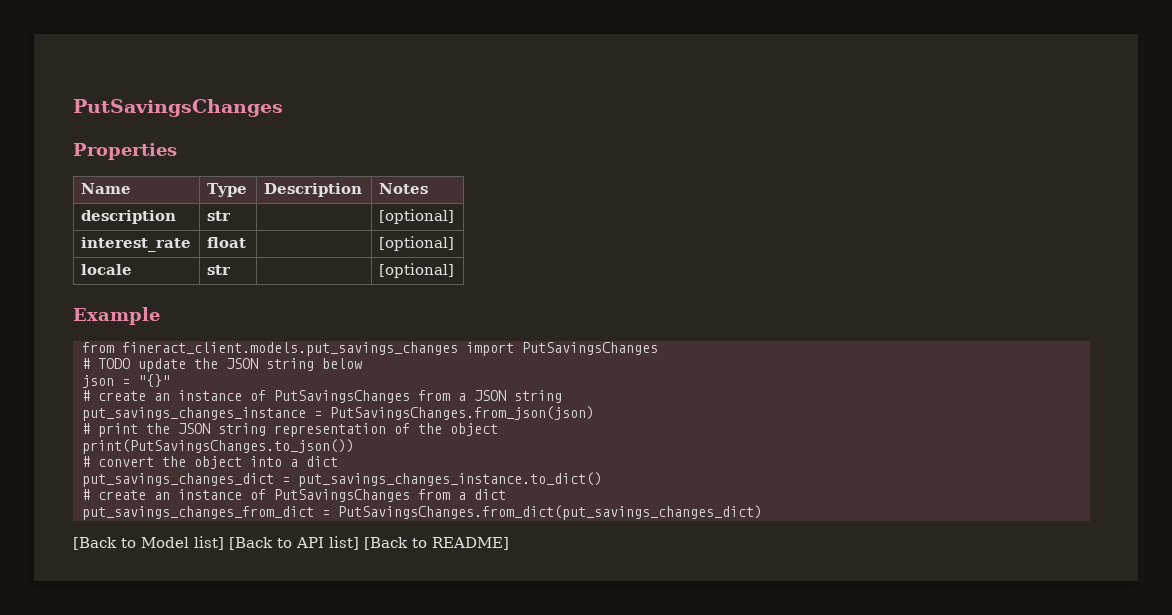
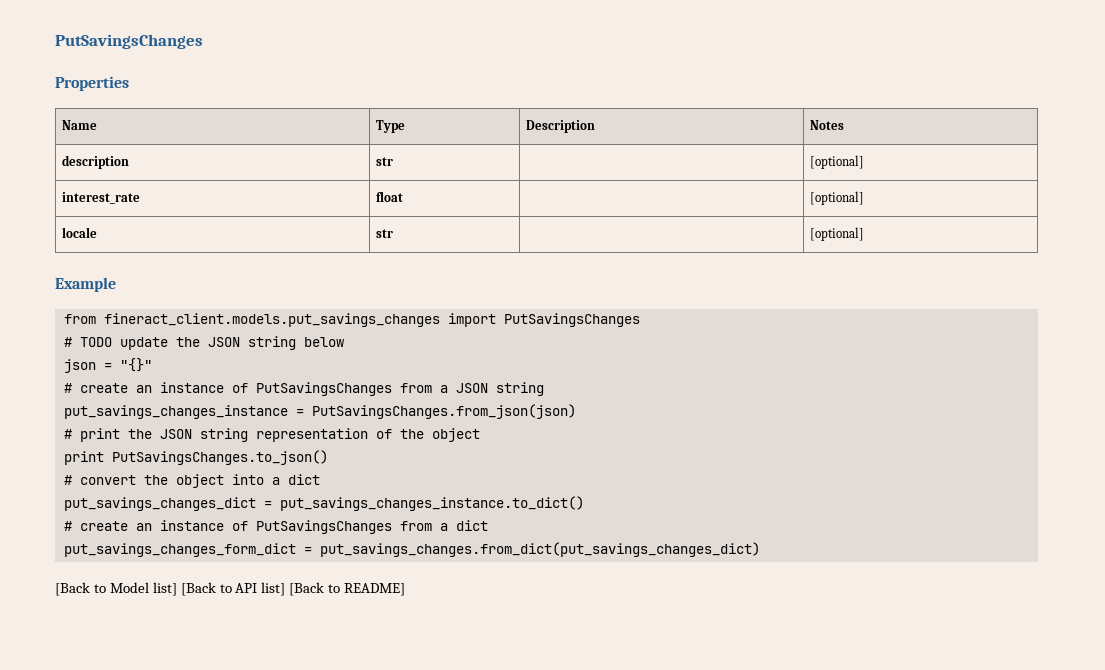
- print(PutSavingsChanges.to_json())
+ print PutSavingsChanges.to_json()
- put_savings_changes_from_dict = PutSavingsChanges.from_dict(put_savings_changes_dict)
+ put_savings_changes_form_dict = put_savings_changes.from_dict(put_savings_changes_dict)

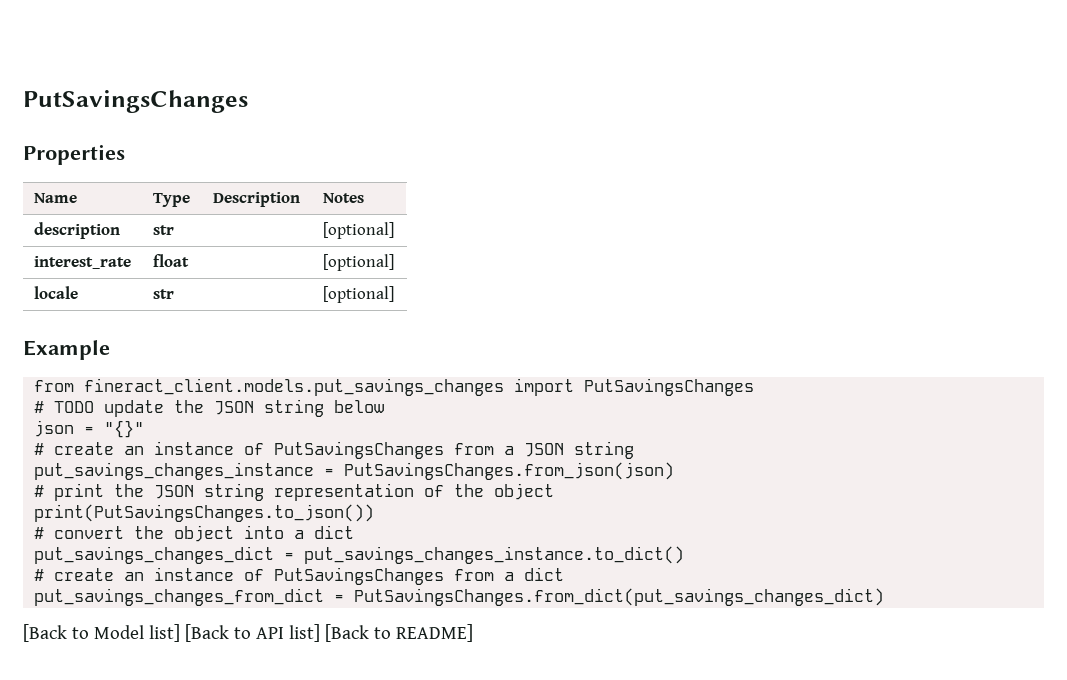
- print PutSavingsChanges.to_json()
+ print(PutSavingsChanges.to_json())
- put_savings_changes_form_dict = put_savings_changes.from_dict(put_savings_changes_dict)
+ put_savings_changes_from_dict = PutSavingsChanges.from_dict(put_savings_changes_dict)

